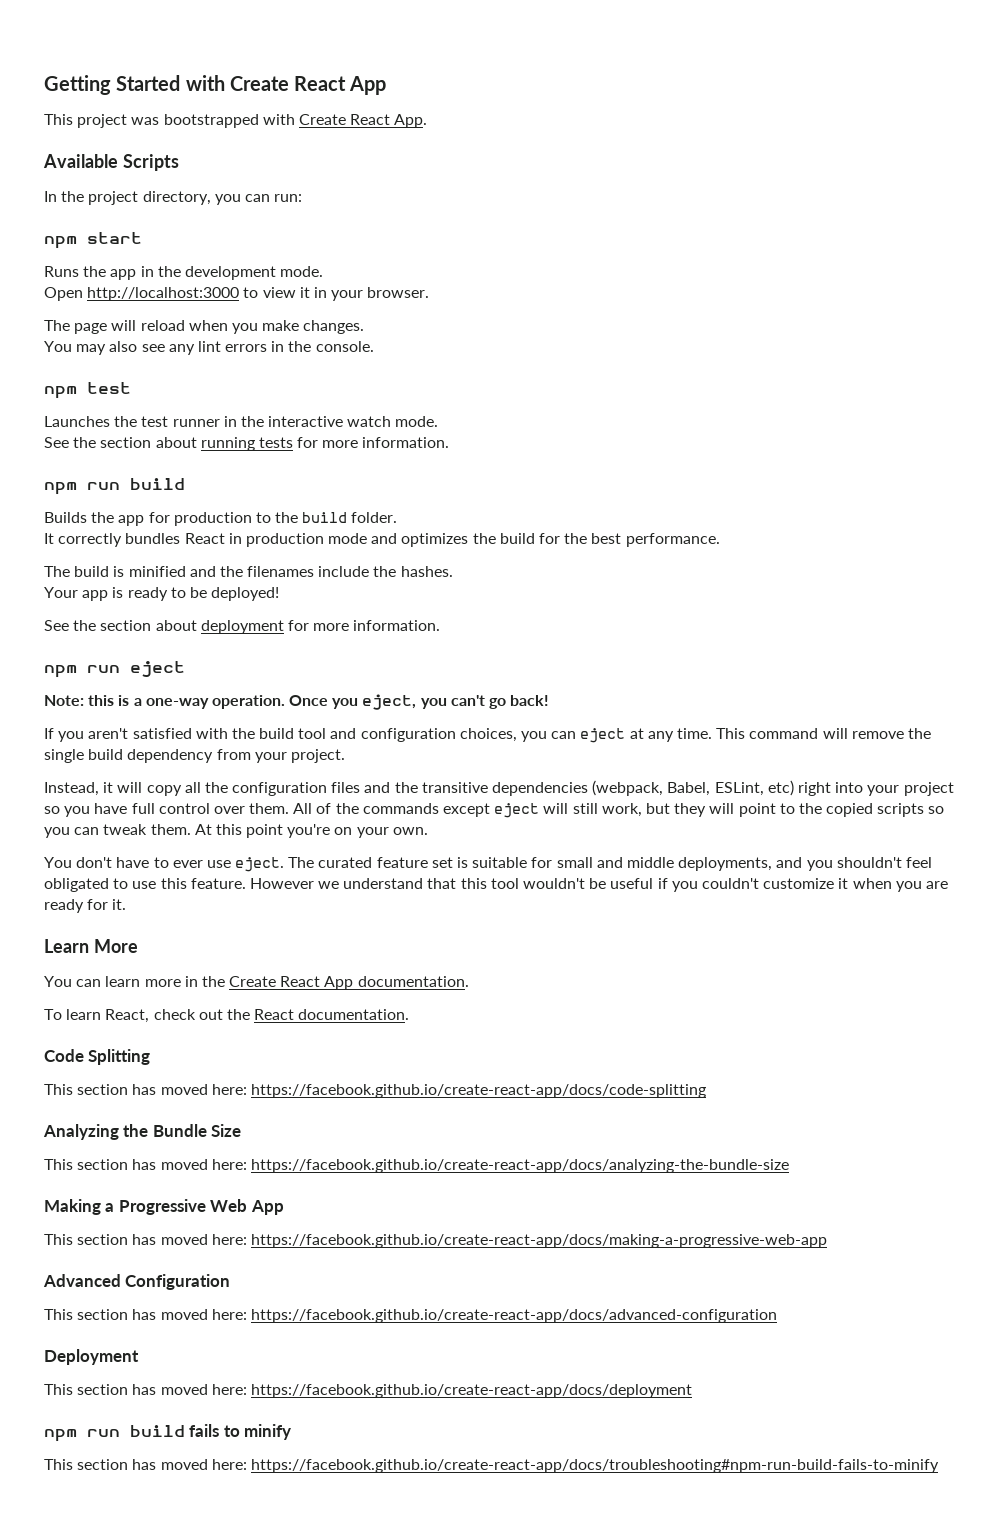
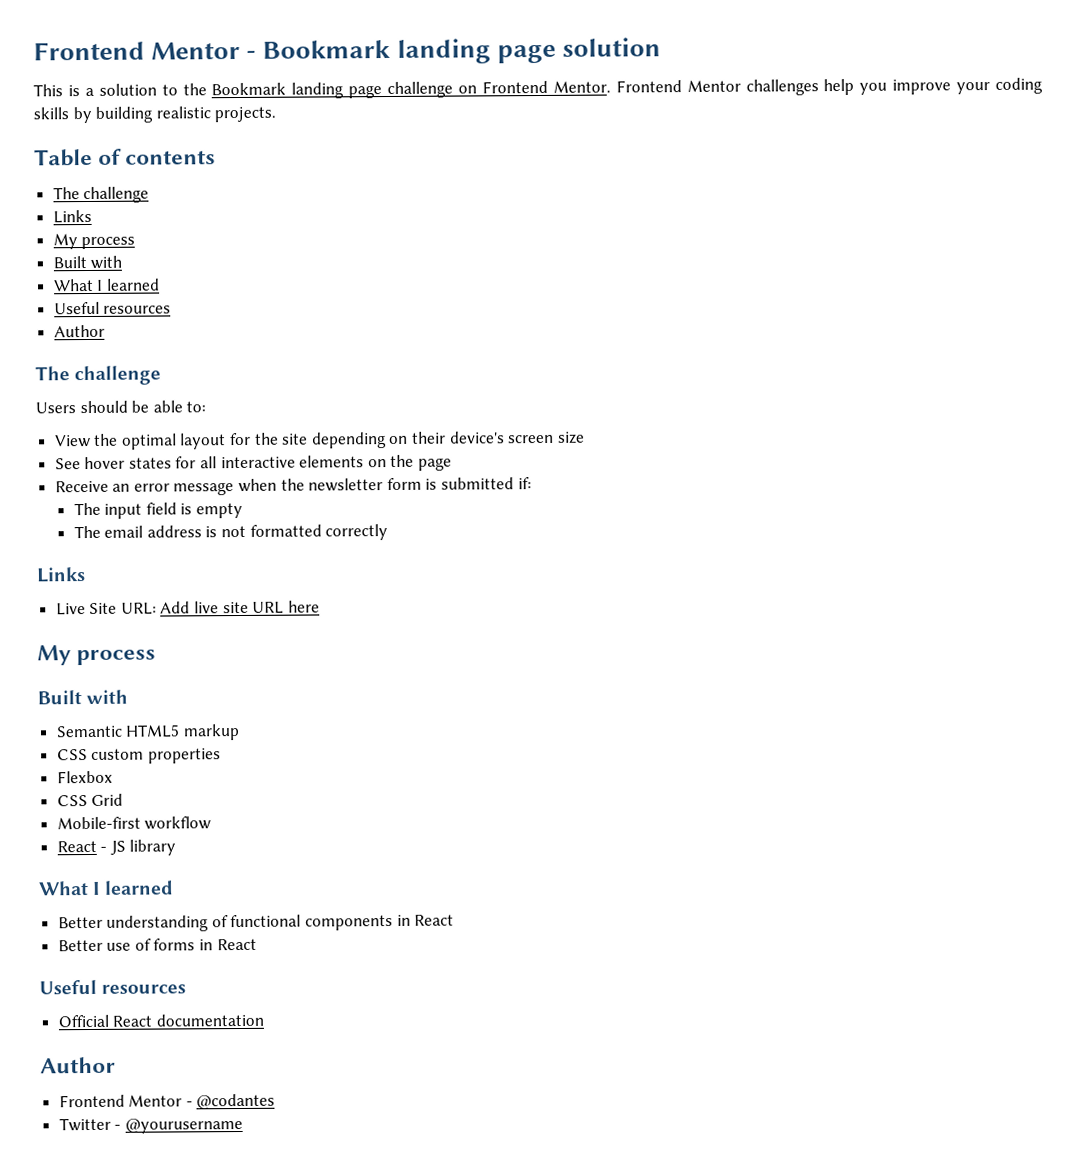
- Getting Started with Create React App
- This project was bootstrapped with Create React App.
- Available Scripts
- In the project directory, you can run:
- npm start
- Runs the app in the development mode.
- Open http://localhost:3000 to view it in your browser.
- The page will reload when you make changes.
- You may also see any lint errors in the console.
- npm test
- Launches the test runner in the interactive watch mode.
- See the section about running tests for more information.
- npm run build
- Builds the app for production to the build folder.
- It correctly bundles React in production mode and optimizes the build for the best performance.
- The build is minified and the filenames include the hashes.
- Your app is ready to be deployed!
- See the section about deployment for more information.
- npm run eject
- Note: this is a one-way operation. Once you eject, you can't go back!
- If you aren't satisfied with the build tool and configuration choices, you can eject at any time. This command will remove the single build dependency from your project.
- Instead, it will copy all the configuration files and the transitive dependencies (webpack, Babel, ESLint, etc) right into your project so you have full control over them. All of the commands except eject will still work, but they will point to the copied scripts so you can tweak them. At this point you're on your own.
- You don't have to ever use eject. The curated feature set is suitable for small and middle deployments, and you shouldn't feel obligated to use this feature. However we understand that this tool wouldn't be useful if you couldn't customize it when you are ready for it.
- Learn More
- You can learn more in the Create React App documentation.
- To learn React, check out the React documentation.
- Code Splitting
- This section has moved here: https://facebook.github.io/create-react-app/docs/code-splitting
- Analyzing the Bundle Size
- This section has moved here: https://facebook.github.io/create-react-app/docs/analyzing-the-bundle-size
- Making a Progressive Web App
- This section has moved here: https://facebook.github.io/create-react-app/docs/making-a-progressive-web-app
- Advanced Configuration
- This section has moved here: https://facebook.github.io/create-react-app/docs/advanced-configuration
- Deployment
- This section has moved here: https://facebook.github.io/create-react-app/docs/deployment
- npm run build fails to minify
- This section has moved here: https://facebook.github.io/create-react-app/docs/troubleshooting#npm-run-build-fails-to-minify
+ Frontend Mentor - Bookmark landing page solution
+ This is a solution to the Bookmark landing page challenge on Frontend Mentor. Frontend Mentor challenges help you improve your coding skills by building realistic projects.
+ Table of contents
+ The challenge
+ Links
+ My process
+ Built with
+ What I learned
+ Useful resources
+ Author
+ The challenge
+ Users should be able to:
+ View the optimal layout for the site depending on their device's screen size
+ See hover states for all interactive elements on the page
+ Receive an error message when the newsletter form is submitted if:
+ The input field is empty
+ The email address is not formatted correctly
+ Links
+ Live Site URL: Add live site URL here
+ My process
+ Built with
+ Semantic HTML5 markup
+ CSS custom properties
+ Flexbox
+ CSS Grid
+ Mobile-first workflow
+ React - JS library
+ What I learned
+ Better understanding of functional components in React
+ Better use of forms in React
+ Useful resources
+ Official React documentation
+ Author
+ Frontend Mentor - @codantes
+ Twitter - @yourusername

